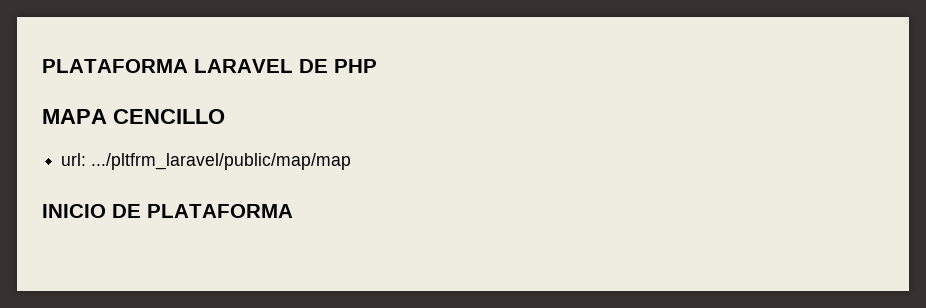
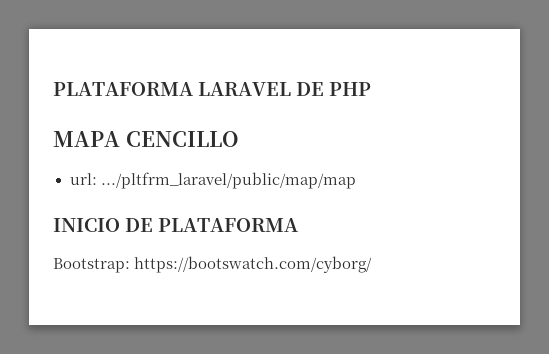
+ Bootstrap: https://bootswatch.com/cyborg/

